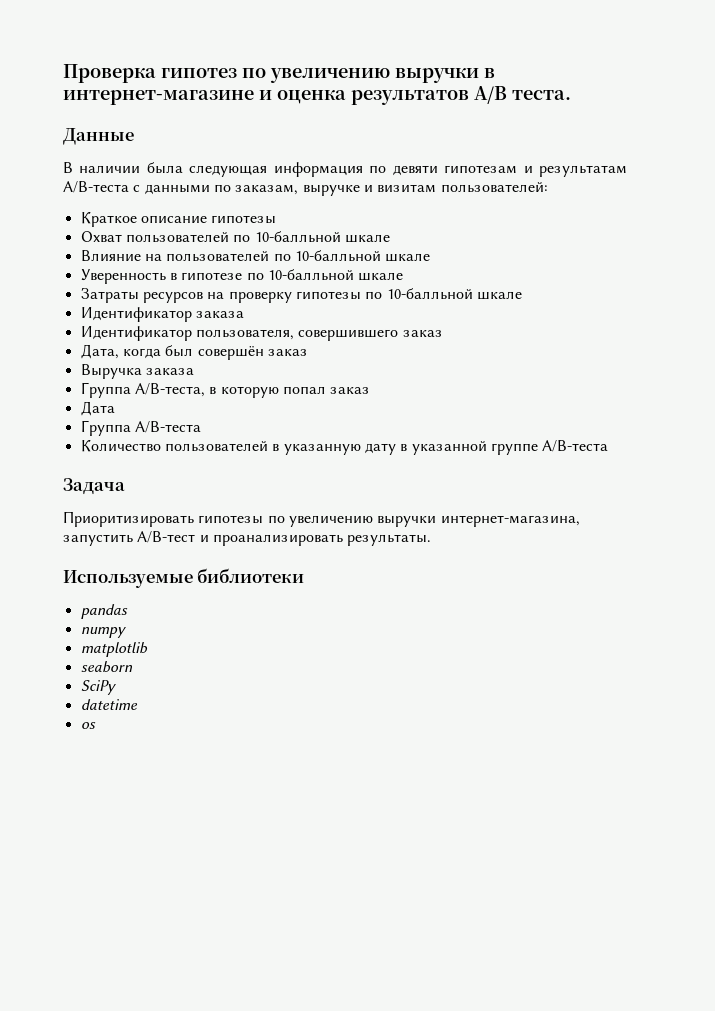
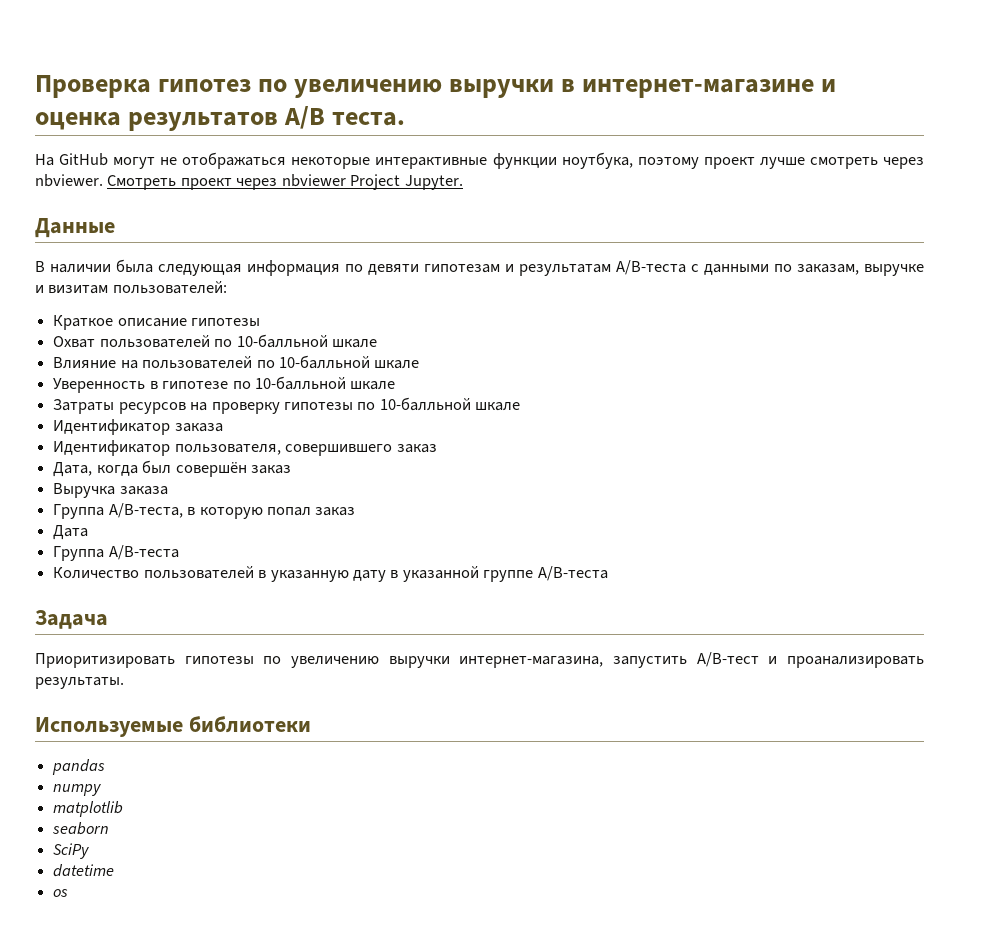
+ На GitHub могут не отображаться некоторые интерактивные функции ноутбука, поэтому проект лучше смотреть через nbviewer. Смотреть проект через nbviewer Project Jupyter.

